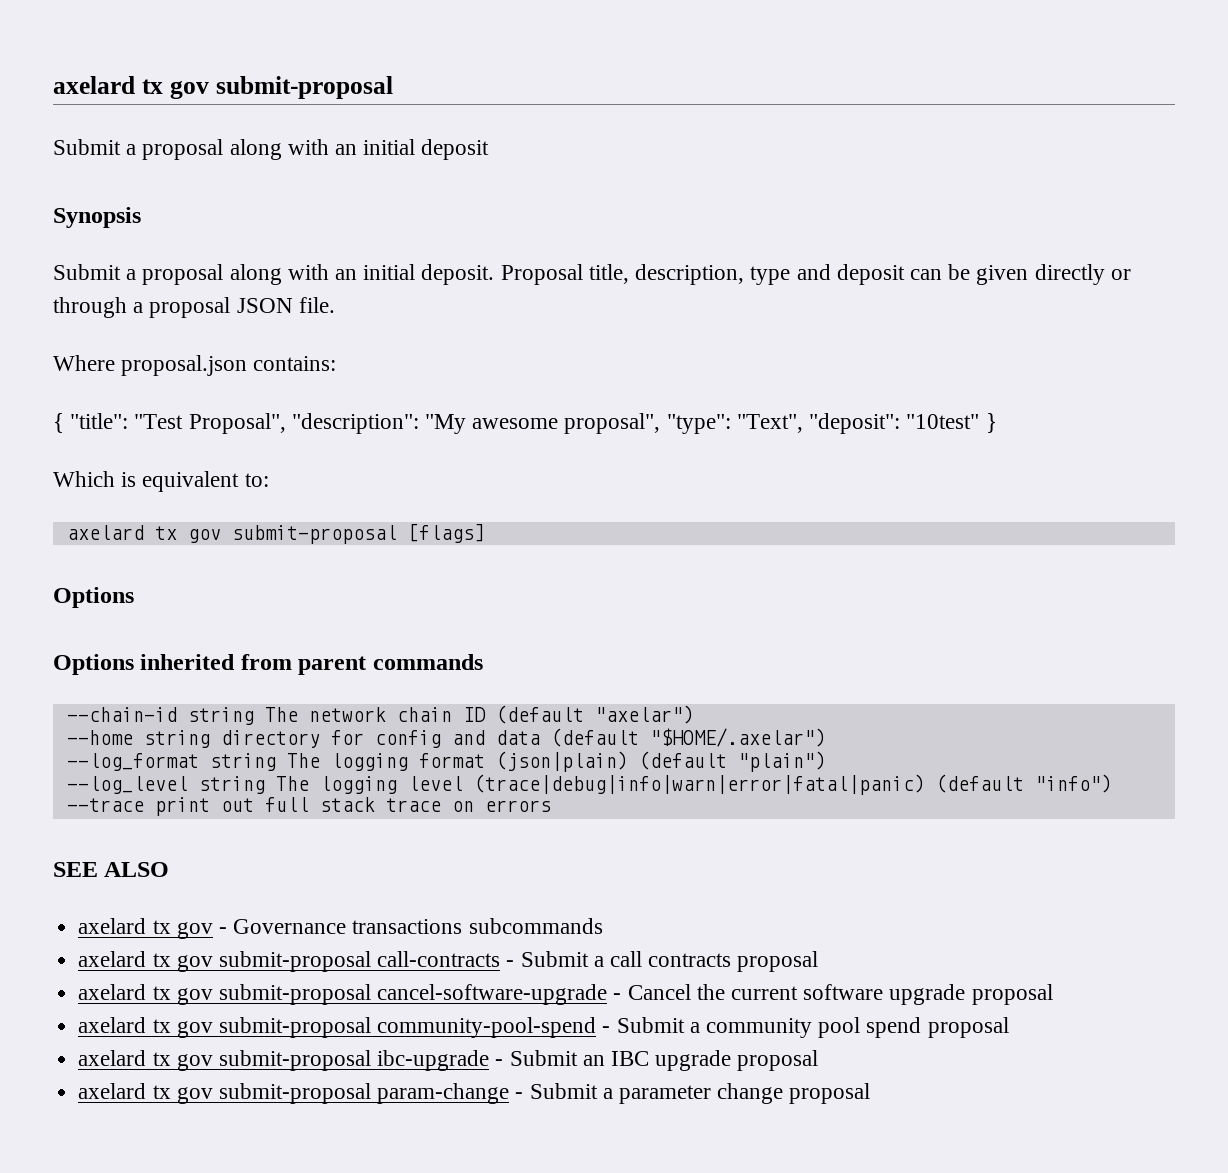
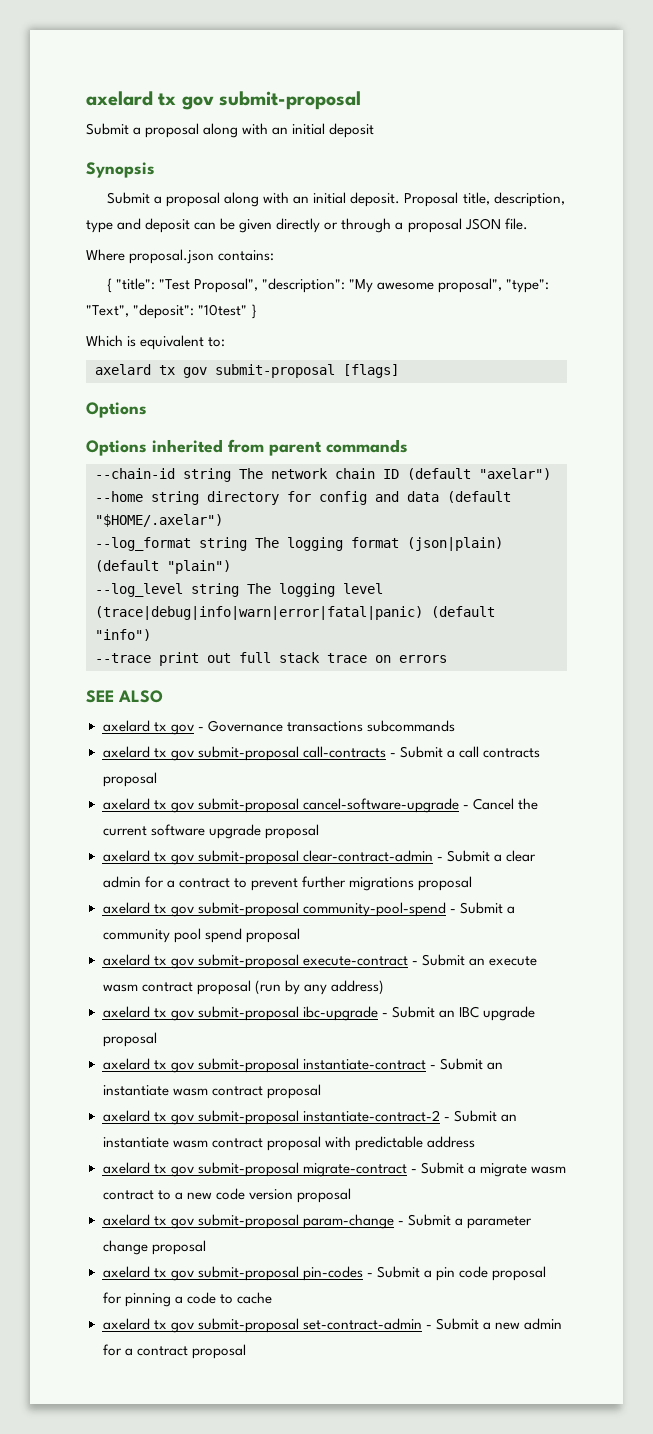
+ axelard tx gov submit-proposal clear-contract-admin - Submit a clear admin for a contract to prevent further migrations proposal
+ axelard tx gov submit-proposal execute-contract - Submit an execute wasm contract proposal (run by any address)
+ axelard tx gov submit-proposal instantiate-contract - Submit an instantiate wasm contract proposal
+ axelard tx gov submit-proposal instantiate-contract-2 - Submit an instantiate wasm contract proposal with predictable address
+ axelard tx gov submit-proposal migrate-contract - Submit a migrate wasm contract to a new code version proposal
+ axelard tx gov submit-proposal pin-codes - Submit a pin code proposal for pinning a code to cache
+ axelard tx gov submit-proposal set-contract-admin - Submit a new admin for a contract proposal

